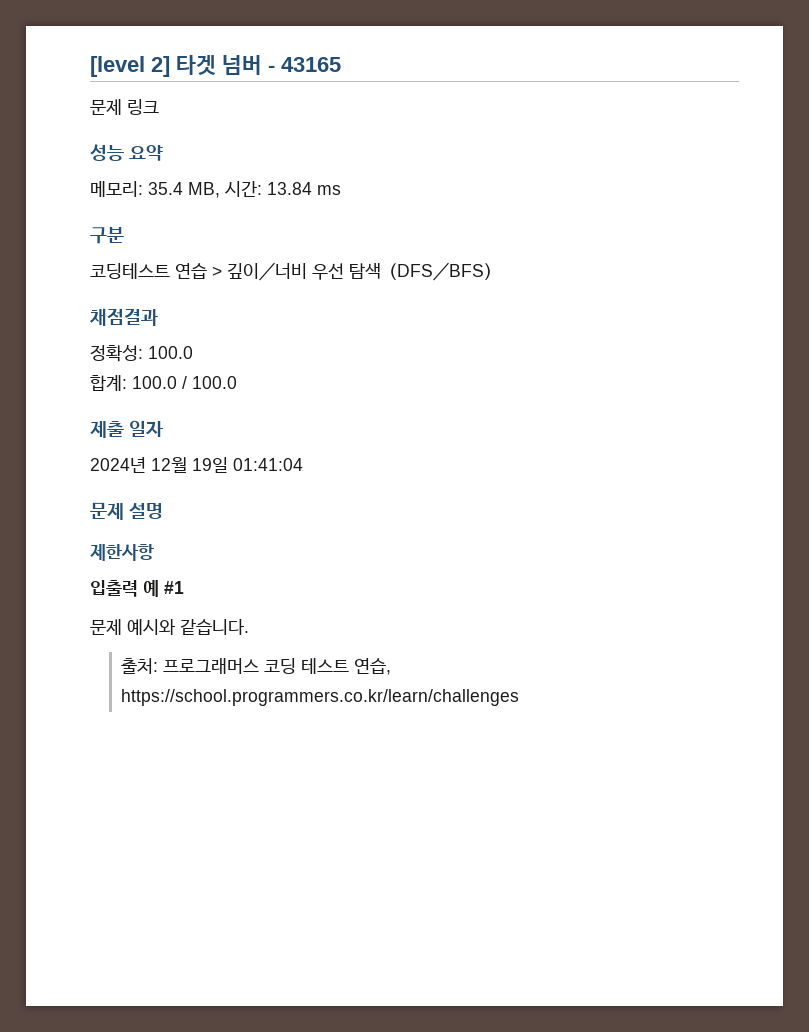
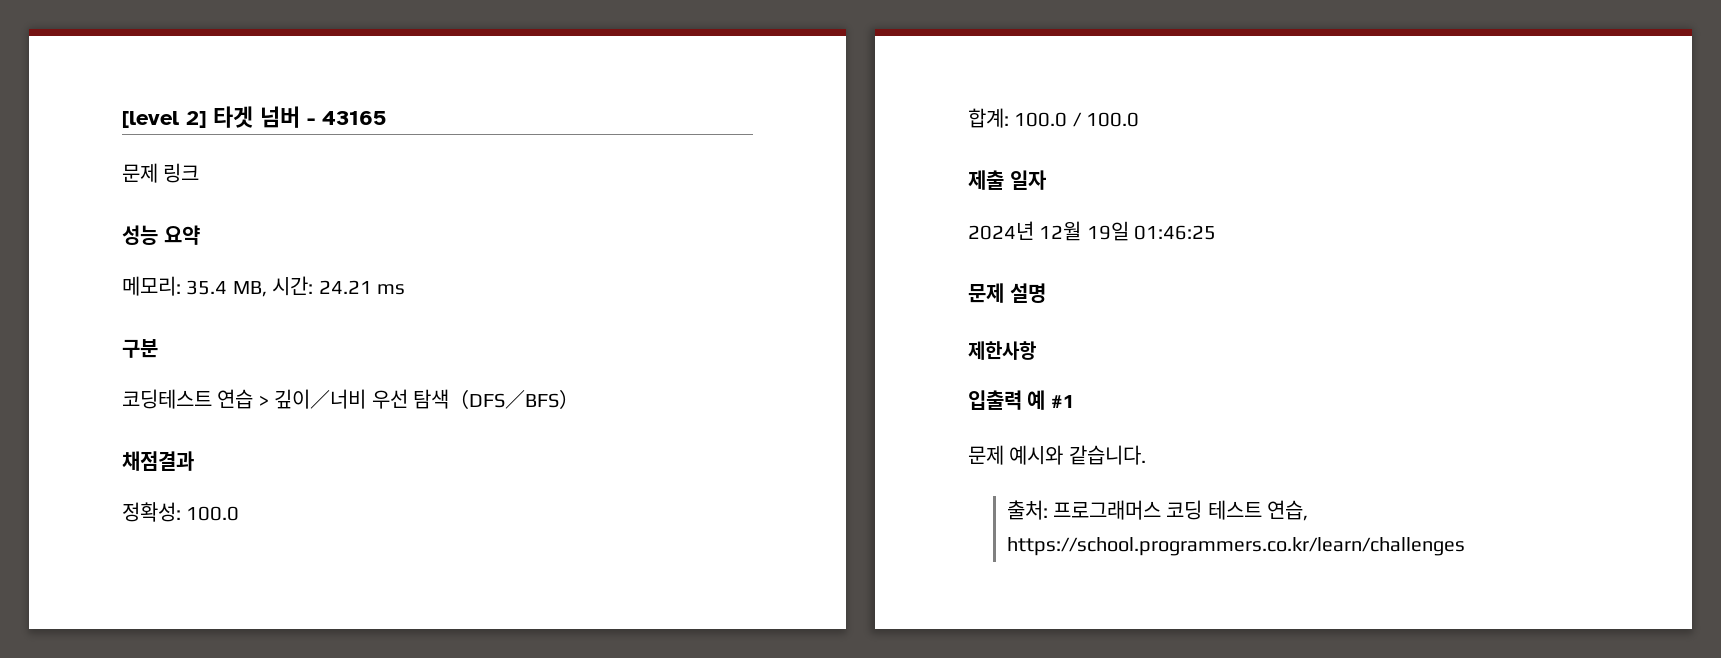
- 메모리: 35.4 MB, 시간: 13.84 ms
+ 메모리: 35.4 MB, 시간: 24.21 ms
- 2024년 12월 19일 01:41:04
+ 2024년 12월 19일 01:46:25

